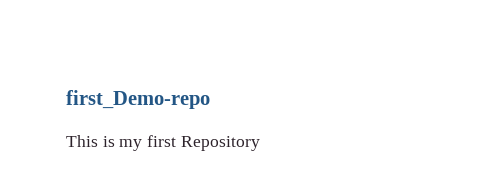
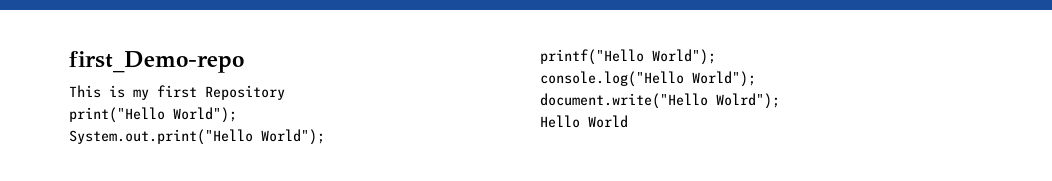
+ print("Hello World");
+ System.out.print("Hello World");
+ printf("Hello World");
+ console.log("Hello World");
+ document.write("Hello Wolrd");
+ Hello World

